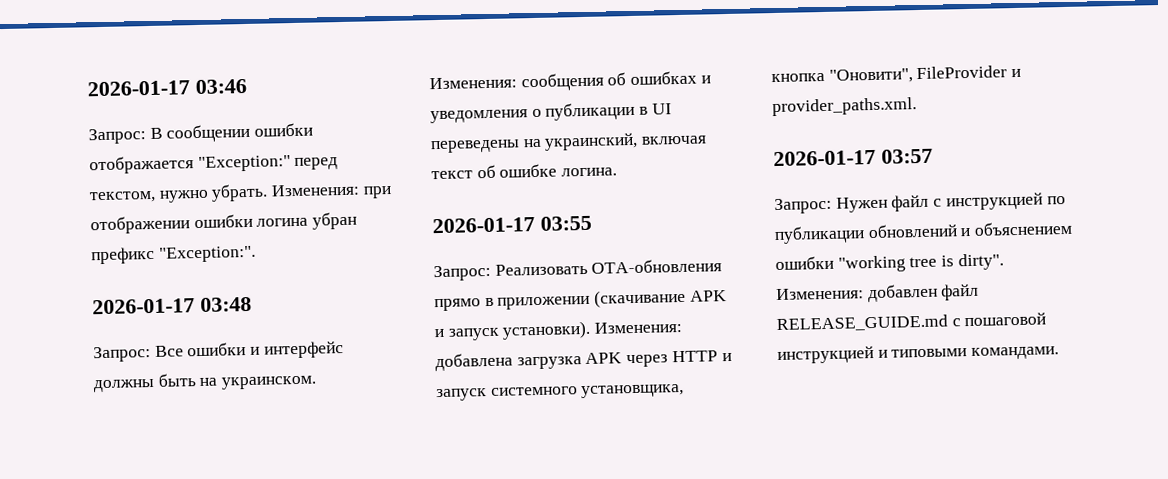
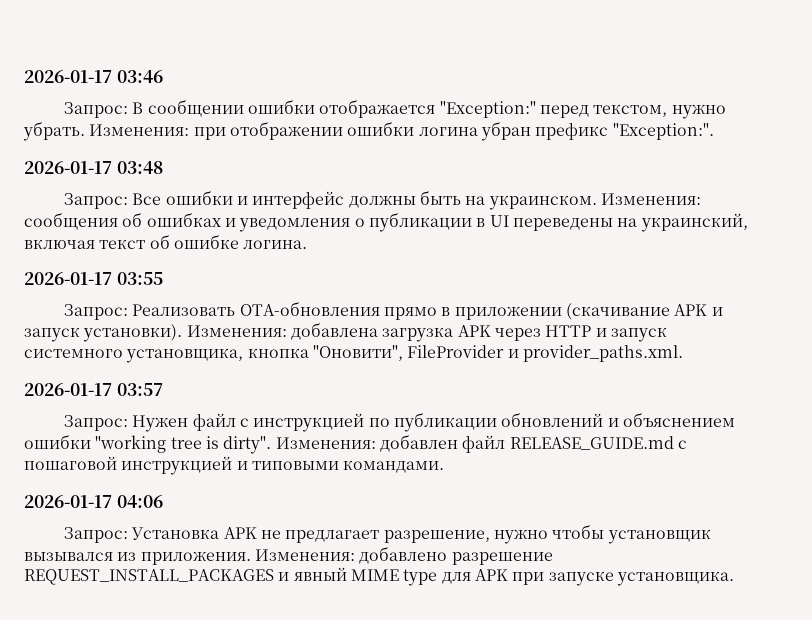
+ 2026-01-17 04:06
+ Запрос: Установка APK не предлагает разрешение, нужно чтобы установщик вызывался из приложения. Изменения: добавлено разрешение REQUEST_INSTALL_PACKAGES и явный MIME type для APK при запуске установщика.

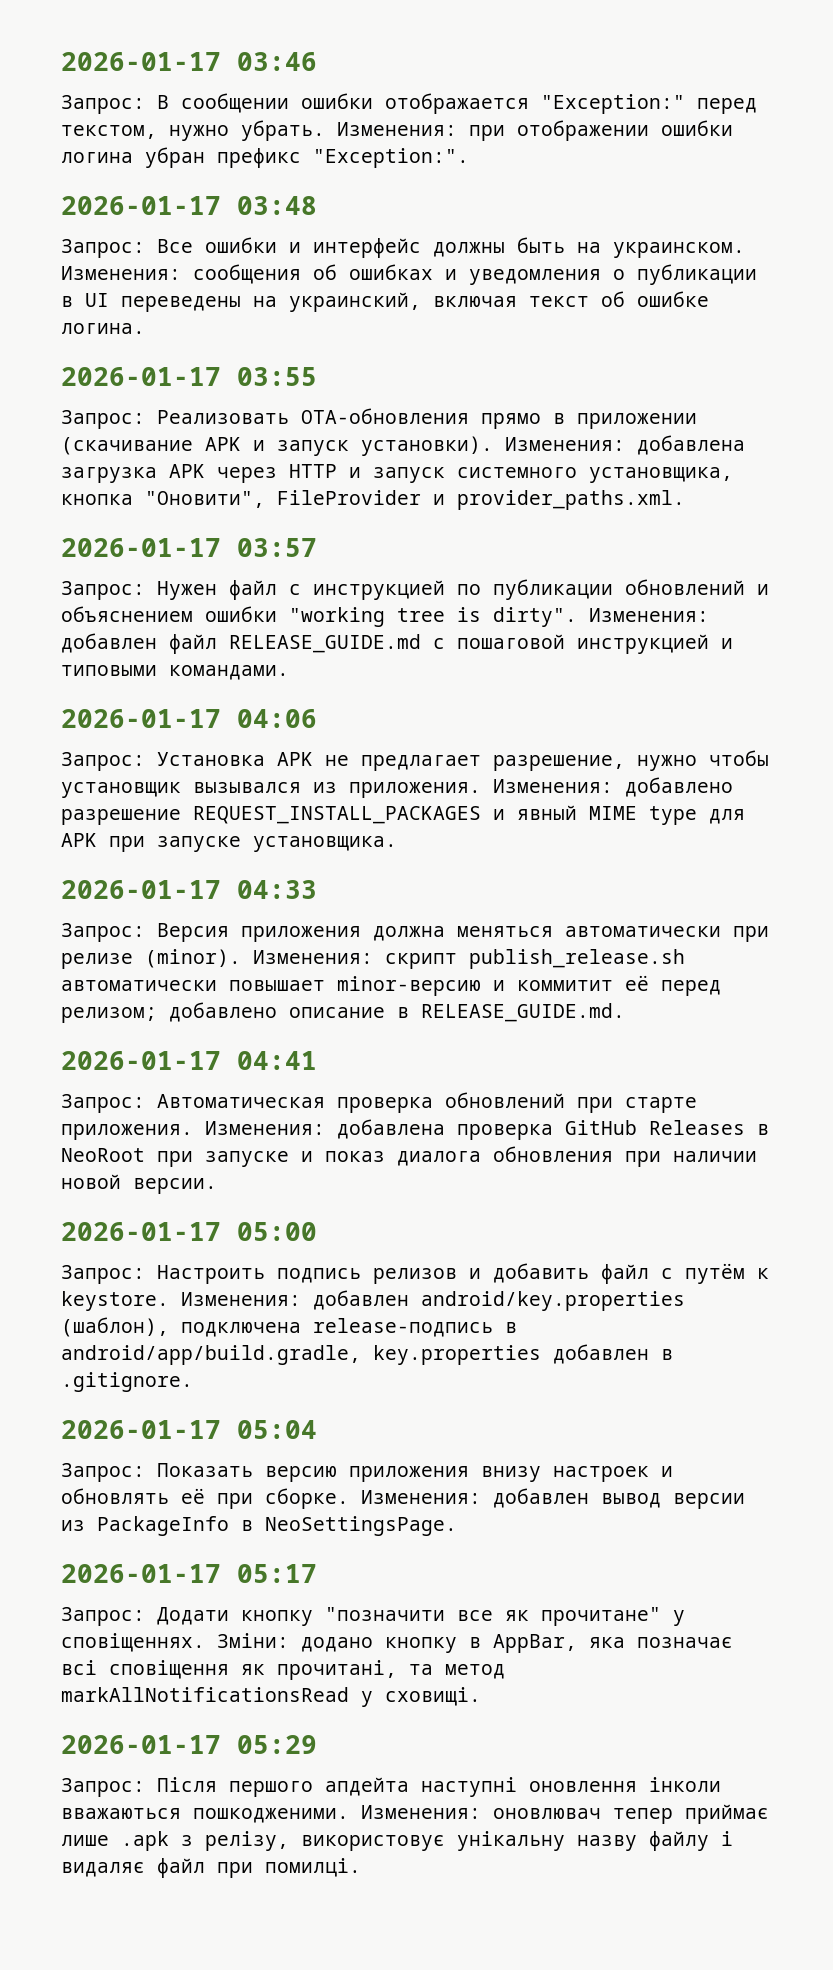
+ 2026-01-17 04:33
+ Запрос: Версия приложения должна меняться автоматически при релизе (minor). Изменения: скрипт publish_release.sh автоматически повышает minor-версию и коммитит её перед релизом; добавлено описание в RELEASE_GUIDE.md.
+ 2026-01-17 04:41
+ Запрос: Автоматическая проверка обновлений при старте приложения. Изменения: добавлена проверка GitHub Releases в NeoRoot при запуске и показ диалога обновления при наличии новой версии.
+ 2026-01-17 05:00
+ Запрос: Настроить подпись релизов и добавить файл с путём к keystore. Изменения: добавлен android/key.properties (шаблон), подключена release-подпись в android/app/build.gradle, key.properties добавлен в .gitignore.
+ 2026-01-17 05:04
+ Запрос: Показать версию приложения внизу настроек и обновлять её при сборке. Изменения: добавлен вывод версии из PackageInfo в NeoSettingsPage.
+ 2026-01-17 05:17
+ Запрос: Додати кнопку "позначити все як прочитане" у сповіщеннях. Зміни: додано кнопку в AppBar, яка позначає всі сповіщення як прочитані, та метод markAllNotificationsRead у сховищі.
+ 2026-01-17 05:29
+ Запрос: Після першого апдейта наступні оновлення інколи вважаються пошкодженими. Изменения: оновлювач тепер приймає лише .apk з релізу, використовує унікальну назву файлу і видаляє файл при помилці.

